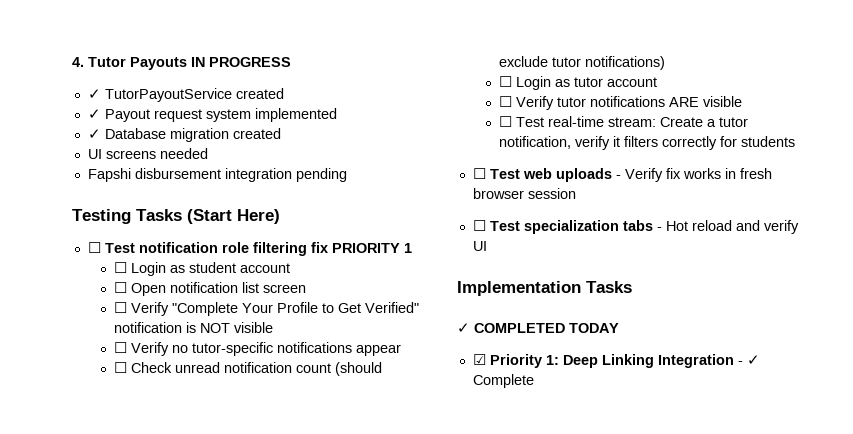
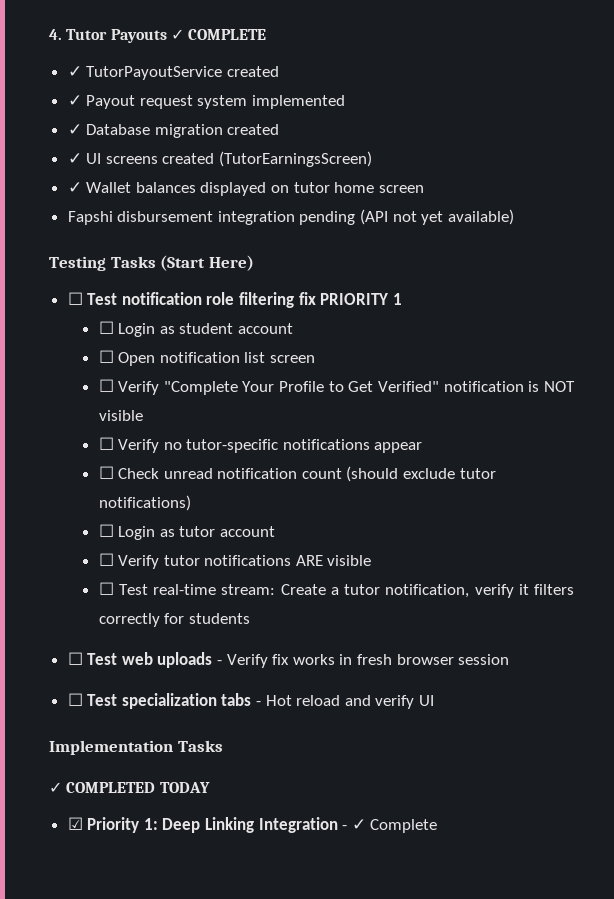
- 4. Tutor Payouts IN PROGRESS
+ 4. Tutor Payouts ✓ COMPLETE
- UI screens needed
+ ✓ UI screens created (TutorEarningsScreen)
+ ✓ Wallet balances displayed on tutor home screen
- Fapshi disbursement integration pending
+ Fapshi disbursement integration pending (API not yet available)

